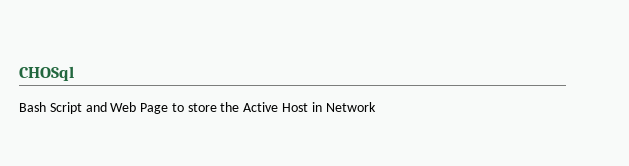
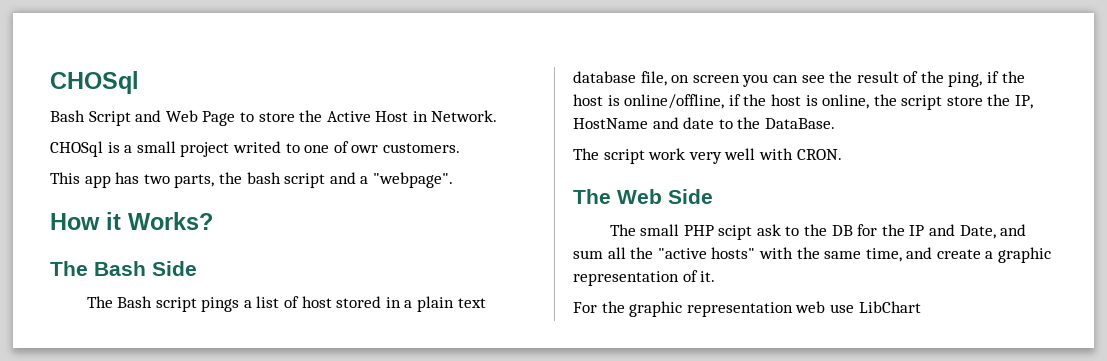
- Bash Script and Web Page to store the Active Host in Network
+ Bash Script and Web Page to store the Active Host in Network.
+ CHOSql is a small project writed to one of owr customers.
+ This app has two parts, the bash script and a "webpage".
+ How it Works?
+ The Bash Side
+ The Bash script pings a list of host stored in a plain text database file, on screen you can see the result of the ping, if the host is online/offline, if the host is online, the script store the IP, HostName and date to the DataBase.
+ The script work very well with CRON.
+ The Web Side
+ The small PHP scipt ask to the DB for the IP and Date, and sum all the "active hosts" with the same time, and create a graphic representation of it.
+ For the graphic representation web use LibChart

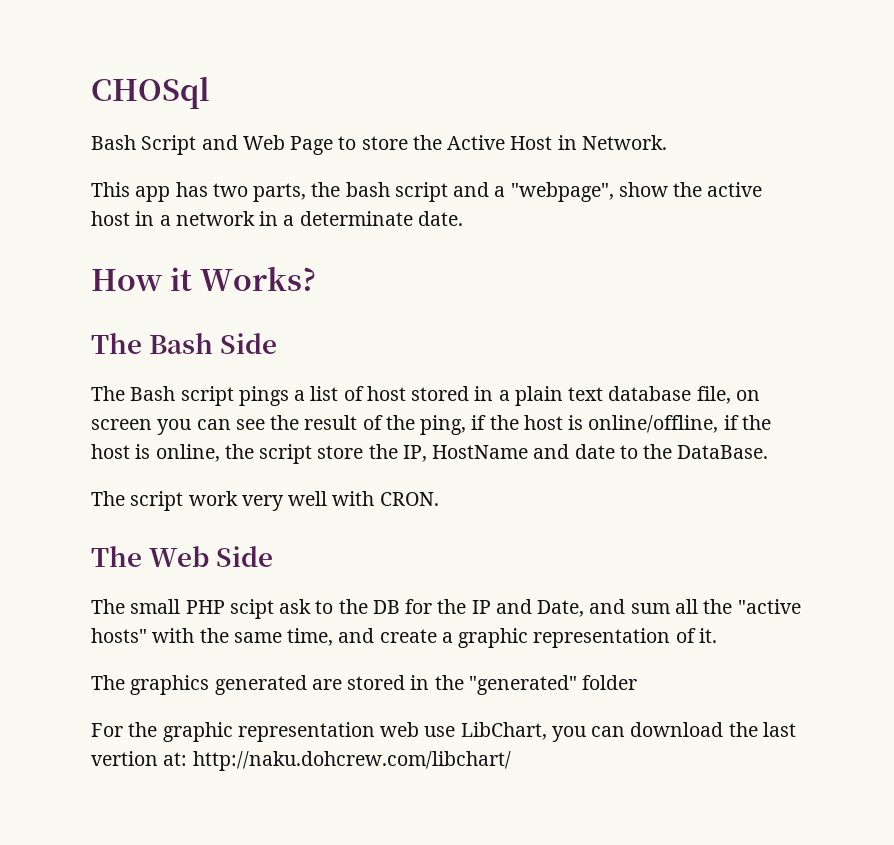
- CHOSql is a small project writed to one of owr customers.
- This app has two parts, the bash script and a "webpage".
+ This app has two parts, the bash script and a "webpage", show the active host in a network in a determinate date.
+ The graphics generated are stored in the "generated" folder
- For the graphic representation web use LibChart
+ For the graphic representation web use LibChart, you can download the last vertion at: http://naku.dohcrew.com/libchart/

